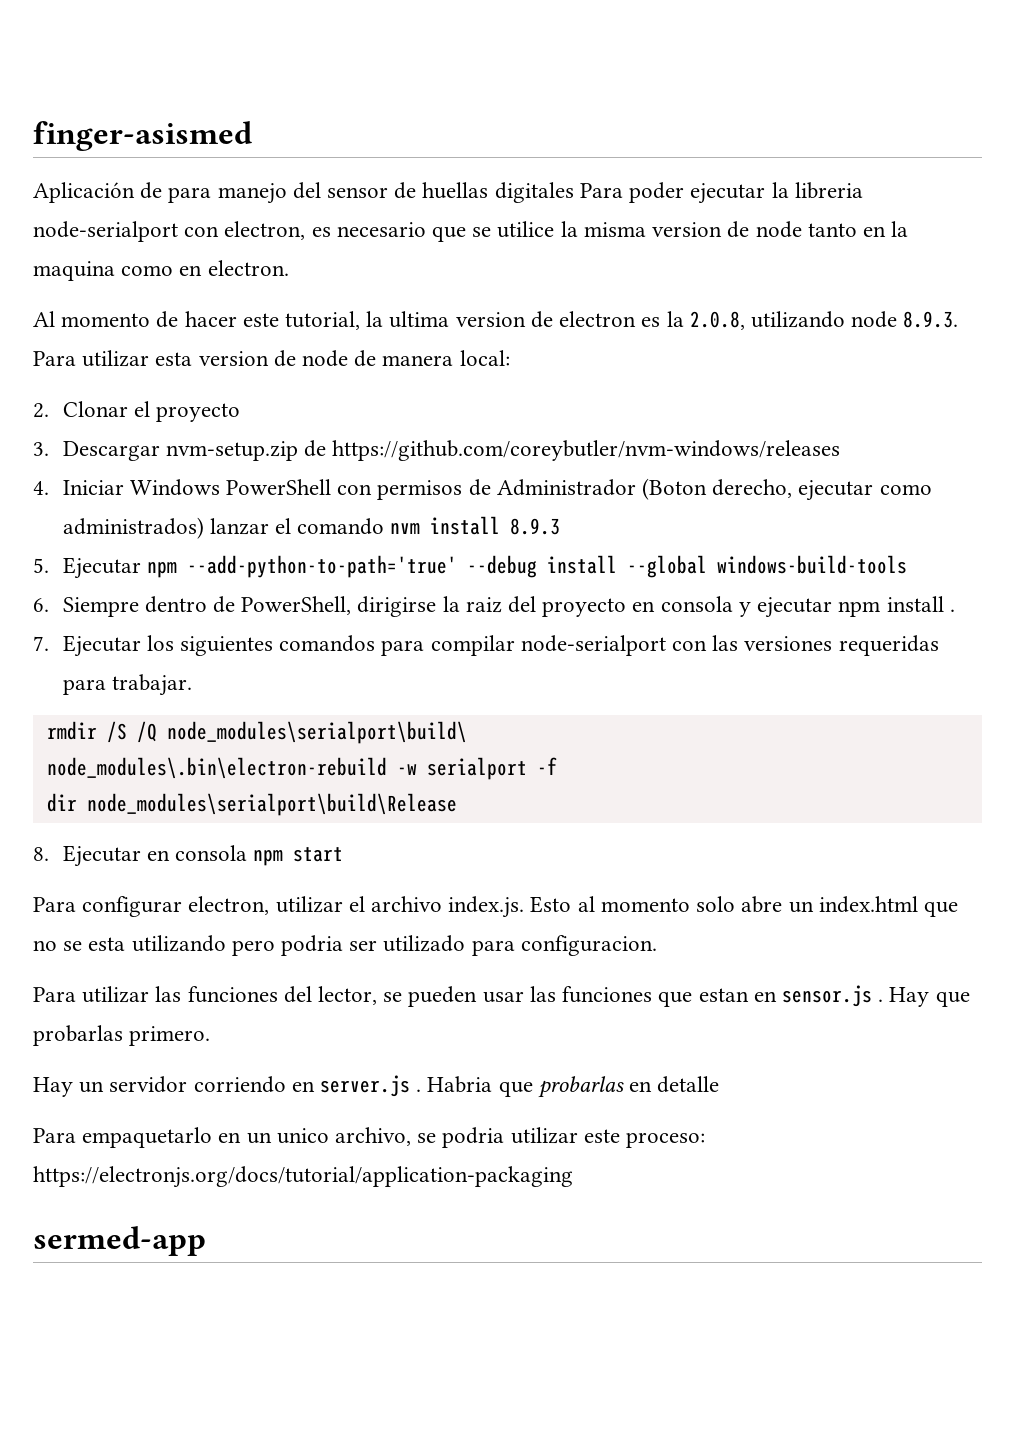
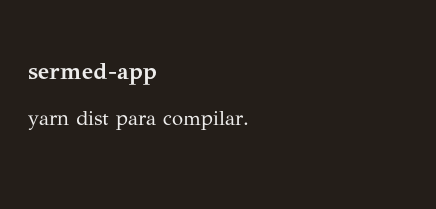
- finger-asismed
- Aplicación de para manejo del sensor de huellas digitales Para poder ejecutar la libreria node-serialport con electron, es necesario que se utilice la misma version de node tanto en la maquina como en electron.
- Al momento de hacer este tutorial, la ultima version de electron es la 2.0.8, utilizando node 8.9.3. Para utilizar esta version de node de manera local:
- 2. Clonar el proyecto
- 3. Descargar nvm-setup.zip de https://github.com/coreybutler/nvm-windows/releases
- 4. Iniciar Windows PowerShell con permisos de Administrador (Boton derecho, ejecutar como administrados) lanzar el comando nvm install 8.9.3
- 5. Ejecutar npm --add-python-to-path='true' --debug install --global windows-build-tools
- 6. Siempre dentro de PowerShell, dirigirse la raiz del proyecto en consola y ejecutar npm install .
- 7. Ejecutar los siguientes comandos para compilar node-serialport con las versiones requeridas para trabajar.
- rmdir /S /Q node_modules\serialport\build\
- node_modules\.bin\electron-rebuild -w serialport -f
- dir node_modules\serialport\build\Release
- 8. Ejecutar en consola npm start
- Para configurar electron, utilizar el archivo index.js. Esto al momento solo abre un index.html que no se esta utilizando pero podria ser utilizado para configuracion.
- Para utilizar las funciones del lector, se pueden usar las funciones que estan en sensor.js . Hay que probarlas primero.
- Hay un servidor corriendo en server.js . Habria que probarlas en detalle
- Para empaquetarlo en un unico archivo, se podria utilizar este proceso: https://electronjs.org/docs/tutorial/application-packaging
  sermed-app
+ yarn dist para compilar.

